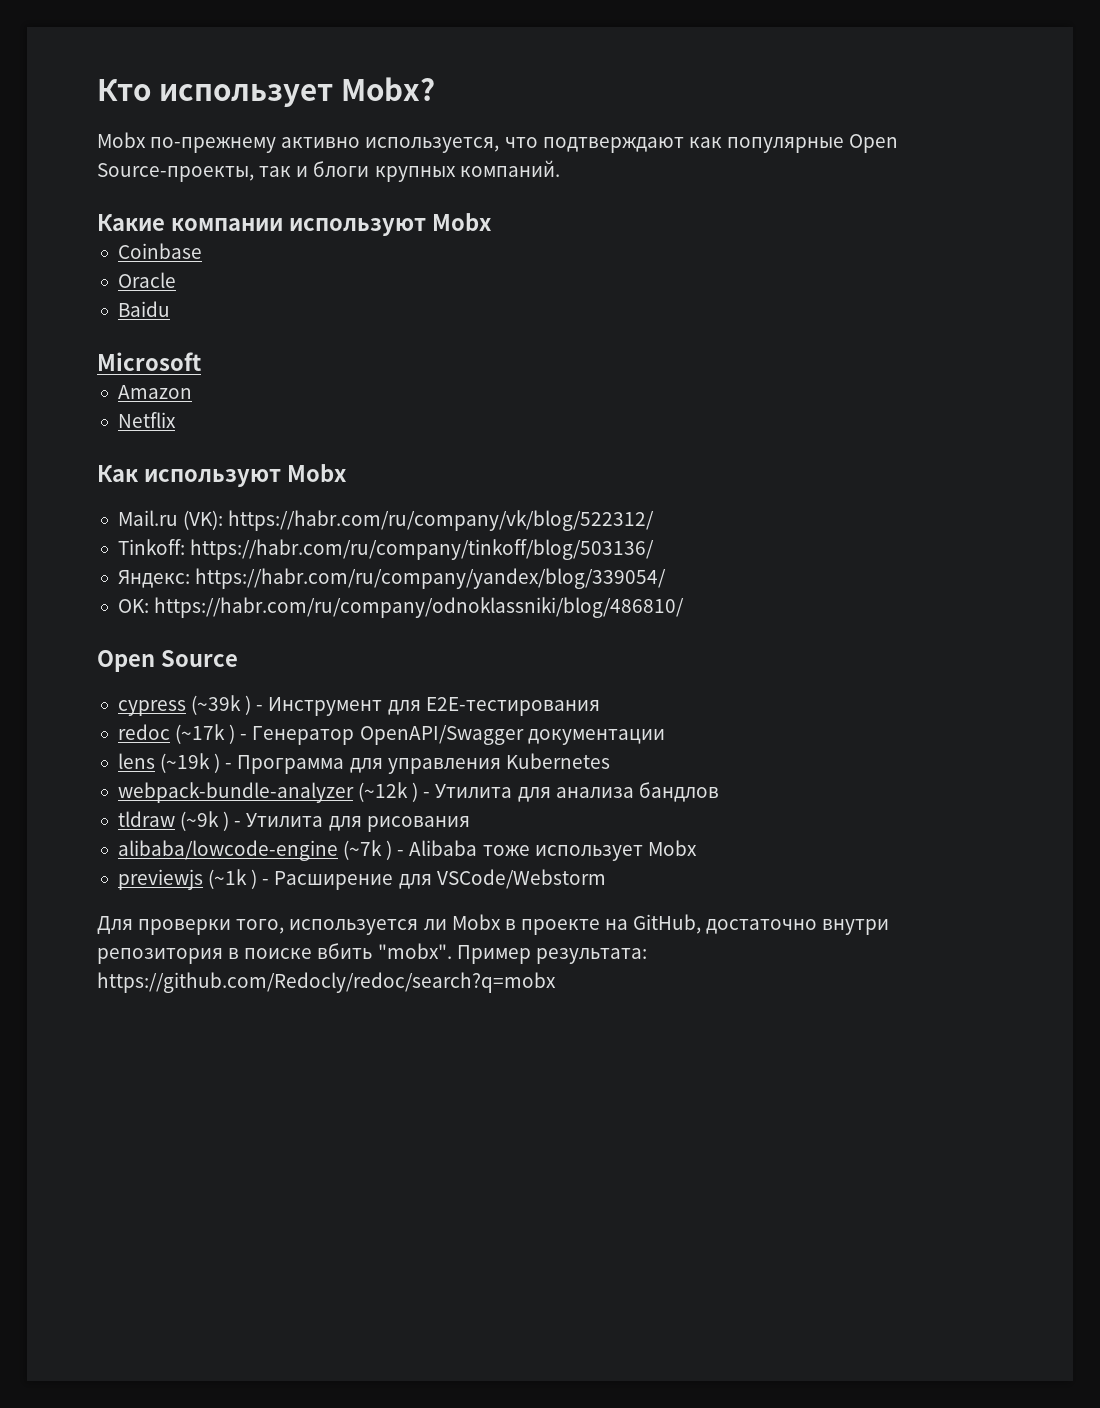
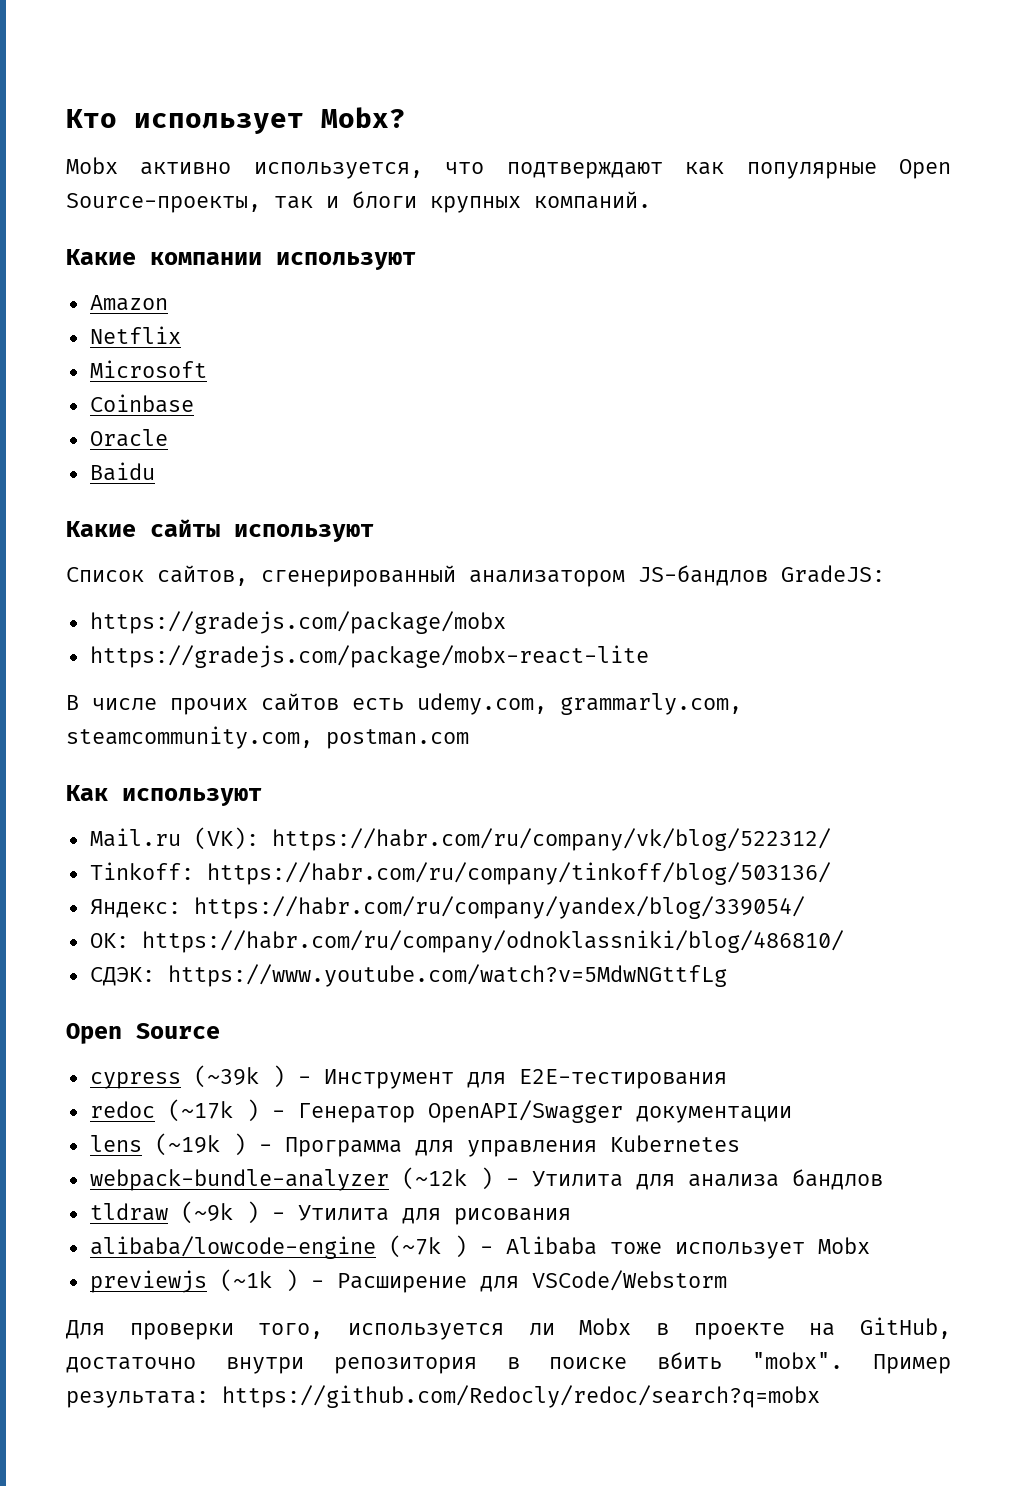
- Mobx по-прежнему активно используется, что подтверждают как популярные Open Source-проекты, так и блоги крупных компаний.
+ Mobx активно используется, что подтверждают как популярные Open Source-проекты, так и блоги крупных компаний.
- Какие компании используют Mobx
+ Какие компании используют
+ Amazon
+ Netflix
+ Microsoft
- Microsoft
- Amazon
- Netflix
+ Какие сайты используют
+ Список сайтов, сгенерированный анализатором JS-бандлов GradeJS:
+ https://gradejs.com/package/mobx
+ https://gradejs.com/package/mobx-react-lite
+ В числе прочих сайтов есть udemy.com, grammarly.com, steamcommunity.com, postman.com
- Как используют Mobx
+ Как используют
+ СДЭК: https://www.youtube.com/watch?v=5MdwNGttfLg

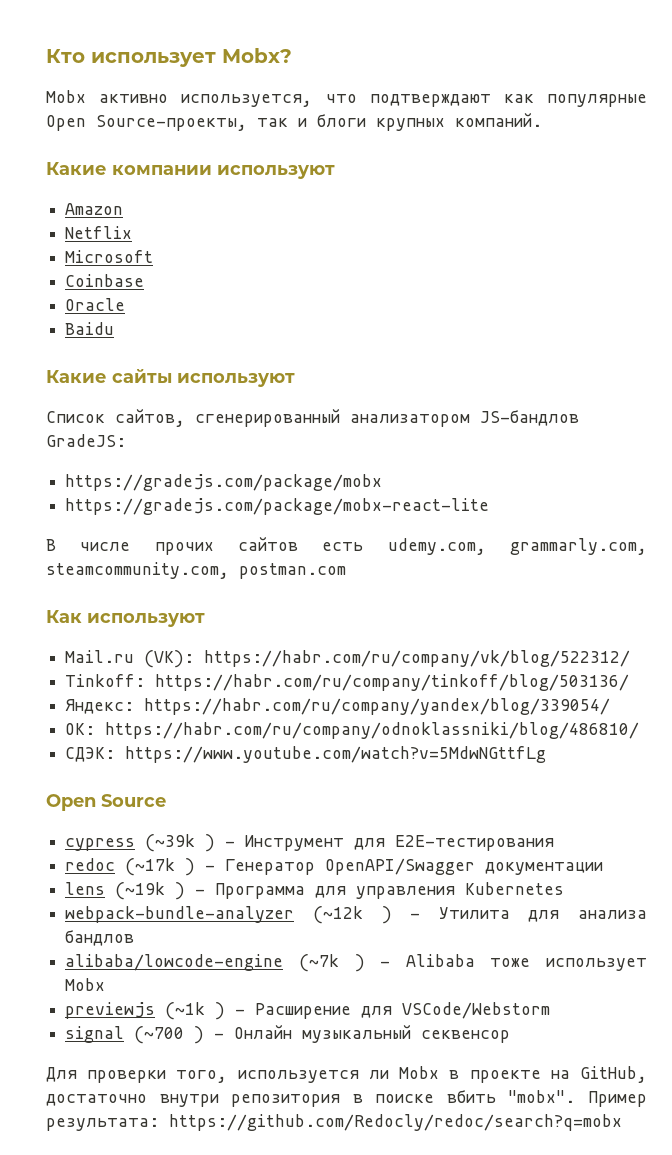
- tldraw (~9k ) - Утилита для рисования
+ signal (~700 ) - Онлайн музыкальный секвенсор

